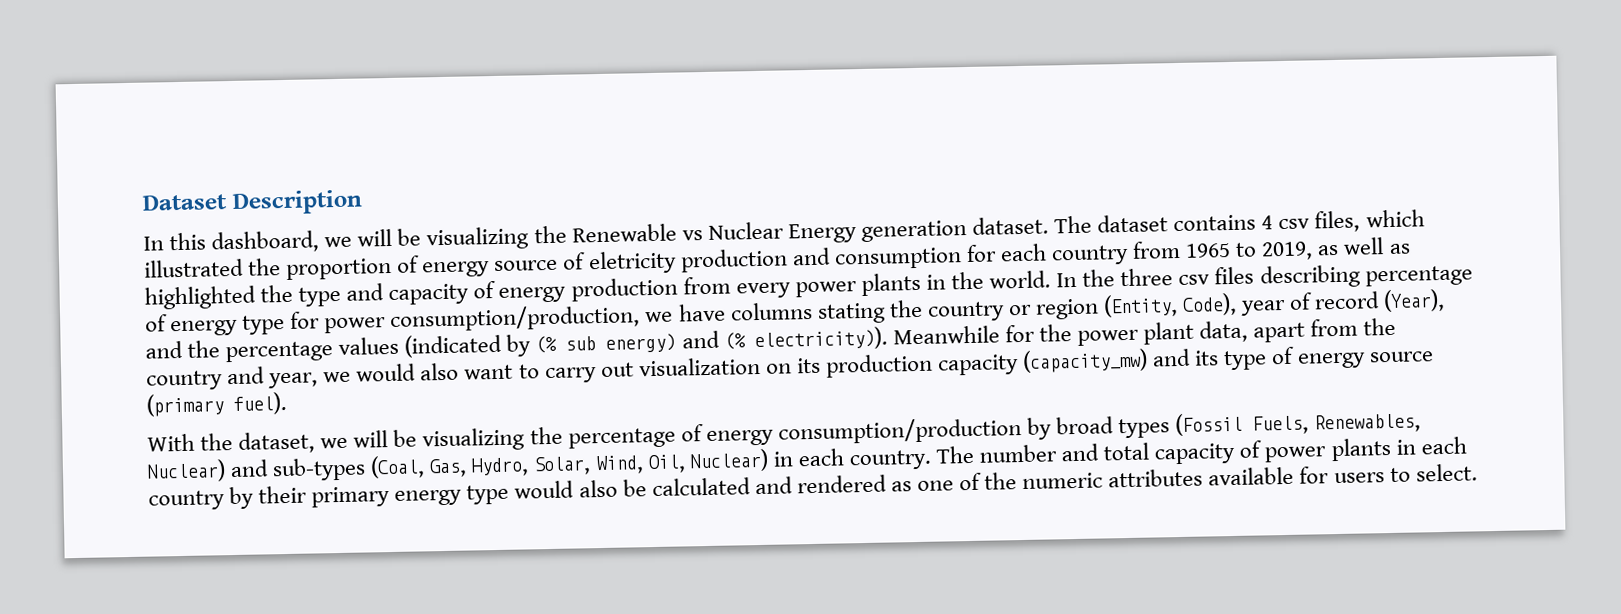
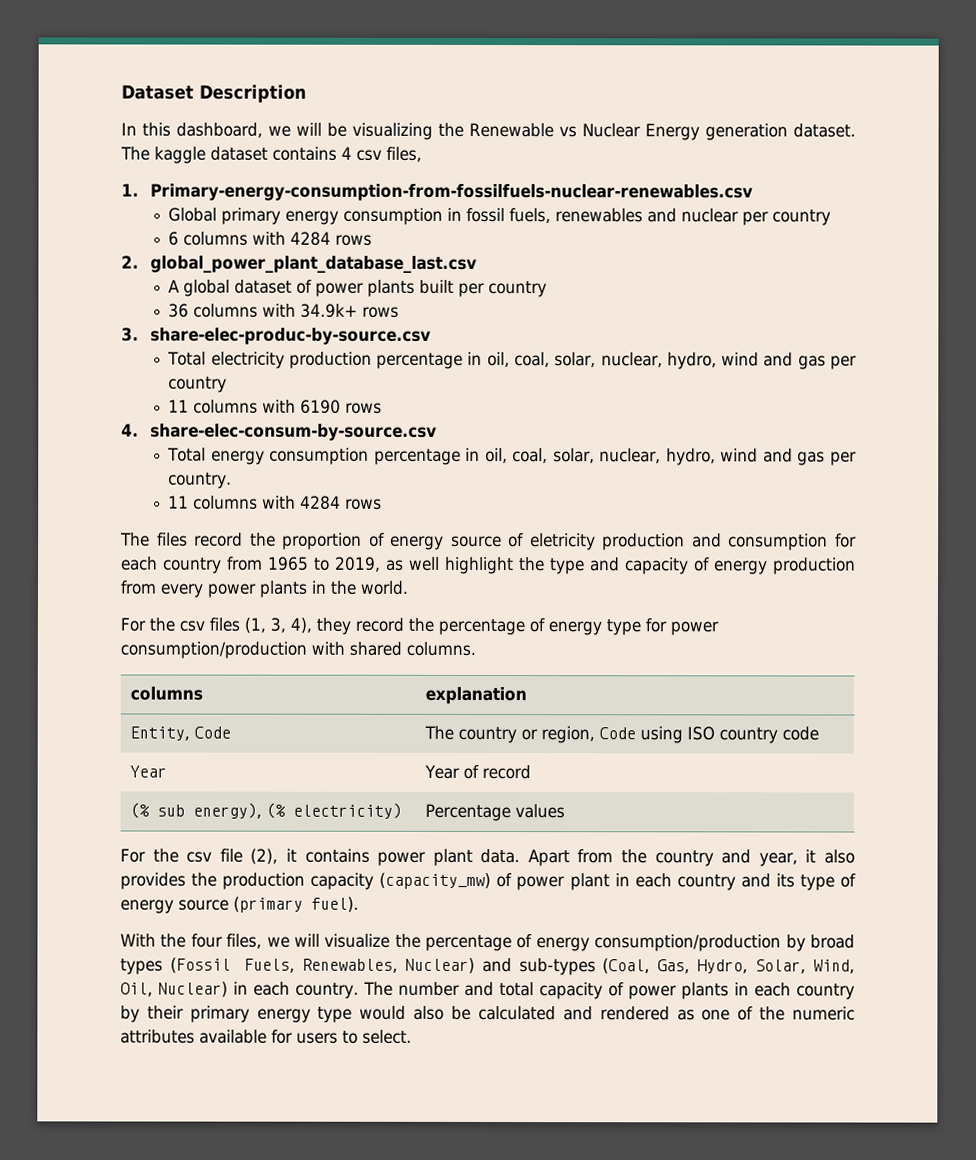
- The dataset contains 4 csv files, which illustrated the proportion of energy source of eletricity production and consumption for each country from 1965 to 2019, as well as highlighted the type and capacity of energy production from every power plants in the world. In the three csv files describing percentage of energy type for power consumption/production, we have columns stating the country or region (Entity, Code), year of record (Year), and the percentage values (indicated by (% sub energy) and (% electricity)). Meanwhile for the power plant data, apart from the country and year, we would also want to carry out visualization on its production capacity (capacity_mw) and its type of energy source (primary fuel).
+ The kaggle dataset contains 4 csv files,
+ 1. Primary-energy-consumption-from-fossilfuels-nuclear-renewables.csv
+ Global primary energy consumption in fossil fuels, renewables and nuclear per country
+ 6 columns with 4284 rows
+ 2. global_power_plant_database_last.csv
+ A global dataset of power plants built per country
+ 36 columns with 34.9k+ rows
+ 3. share-elec-produc-by-source.csv
+ Total electricity production percentage in oil, coal, solar, nuclear, hydro, wind and gas per country
+ 11 columns with 6190 rows
+ 4. share-elec-consum-by-source.csv
+ Total energy consumption percentage in oil, coal, solar, nuclear, hydro, wind and gas per country.
+ 11 columns with 4284 rows
+ The files record the proportion of energy source of eletricity production and consumption for each country from 1965 to 2019, as well highlight the type and capacity of energy production from every power plants in the world.
+ For the csv files (1, 3, 4), they record the percentage of energy type for power consumption/production with shared columns.
+ columns | explanation
+ Entity, Code | The country or region, Code using ISO country code
+ Year | Year of record
+ (% sub energy), (% electricity) | Percentage values
+ For the csv file (2), it contains power plant data. Apart from the country and year, it also provides the production capacity (capacity_mw) of power plant in each country and its type of energy source (primary fuel).
- With the dataset, we will be visualizing the percentage of energy consumption/production by broad types (Fossil Fuels, Renewables, Nuclear) and sub-types (Coal, Gas, Hydro, Solar, Wind, Oil, Nuclear) in each country.
+ With the four files, we will visualize the percentage of energy consumption/production by broad types (Fossil Fuels, Renewables, Nuclear) and sub-types (Coal, Gas, Hydro, Solar, Wind, Oil, Nuclear) in each country.

